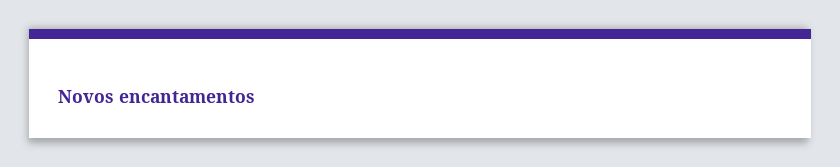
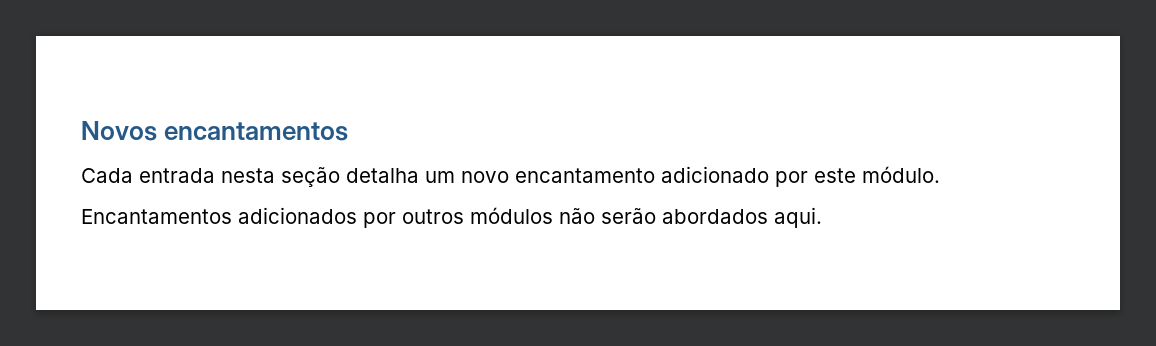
+ Cada entrada nesta seção detalha um novo encantamento adicionado por este módulo.
+ Encantamentos adicionados por outros módulos não serão abordados aqui.

